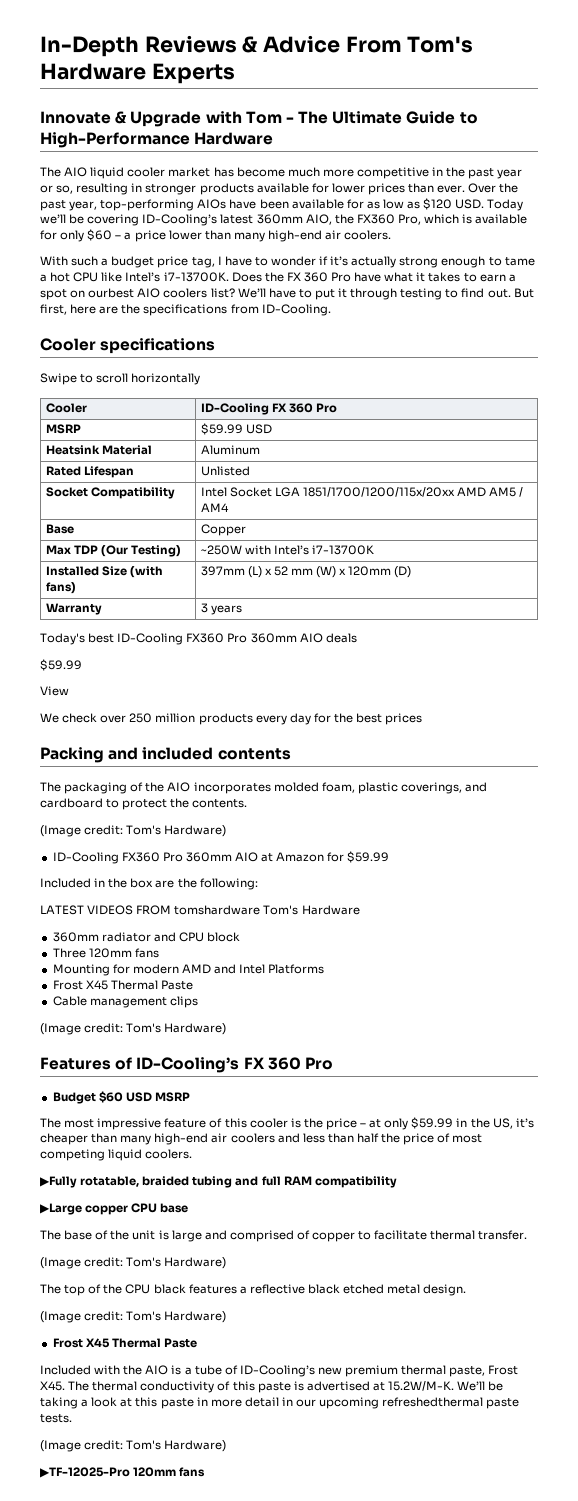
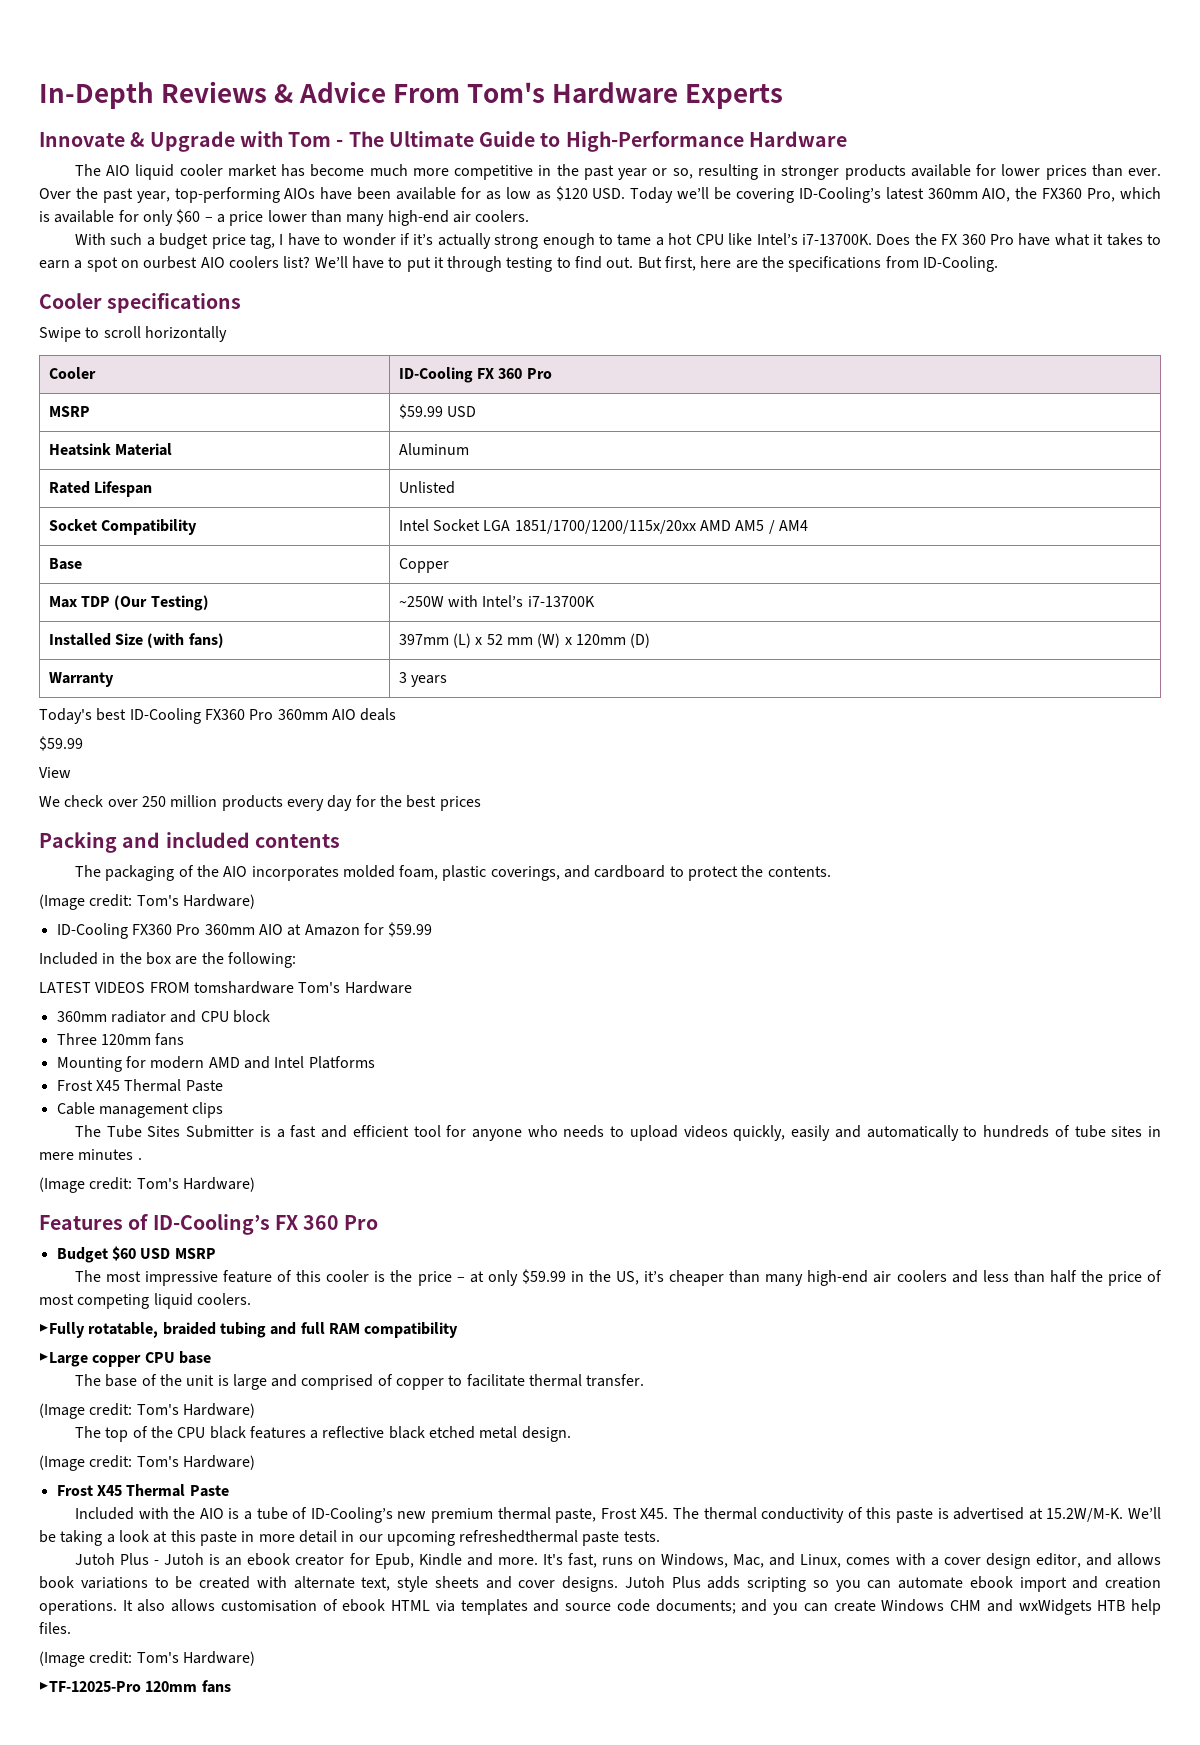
+ The Tube Sites Submitter is a fast and efficient tool for anyone who needs to upload videos quickly, easily and automatically to hundreds of tube sites in mere minutes .
+ Jutoh Plus - Jutoh is an ebook creator for Epub, Kindle and more. It's fast, runs on Windows, Mac, and Linux, comes with a cover design editor, and allows book variations to be created with alternate text, style sheets and cover designs. Jutoh Plus adds scripting so you can automate ebook import and creation operations. It also allows customisation of ebook HTML via templates and source code documents; and you can create Windows CHM and wxWidgets HTB help files.

